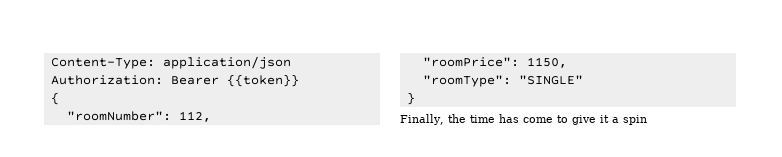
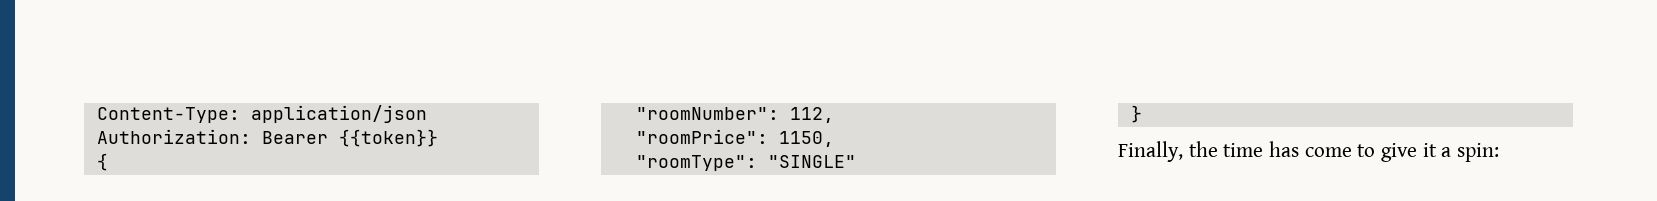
- Finally, the time has come to give it a spin
+ Finally, the time has come to give it a spin:

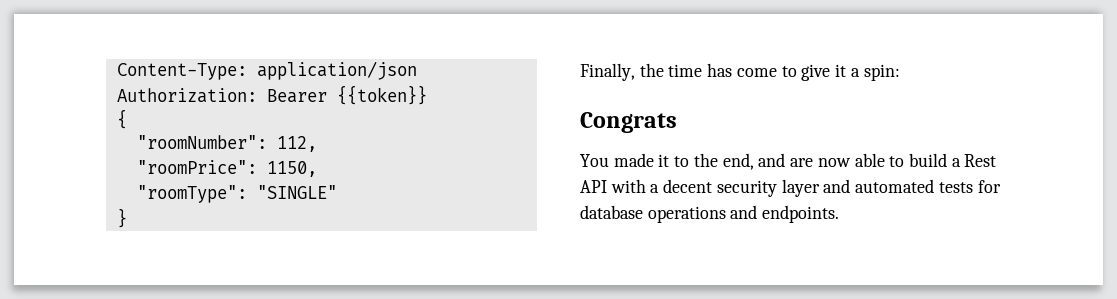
+ Congrats
+ You made it to the end, and are now able to build a Rest API with a decent security layer and automated tests for database operations and endpoints.

